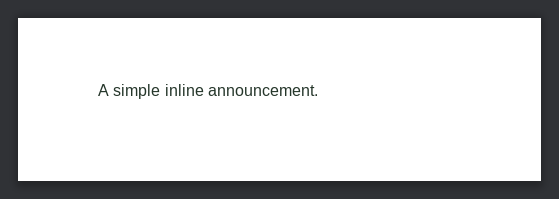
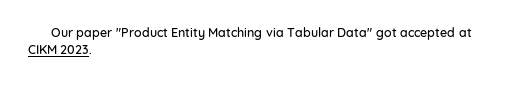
- A simple inline announcement.
+ Our paper "Product Entity Matching via Tabular Data" got accepted at CIKM 2023.

